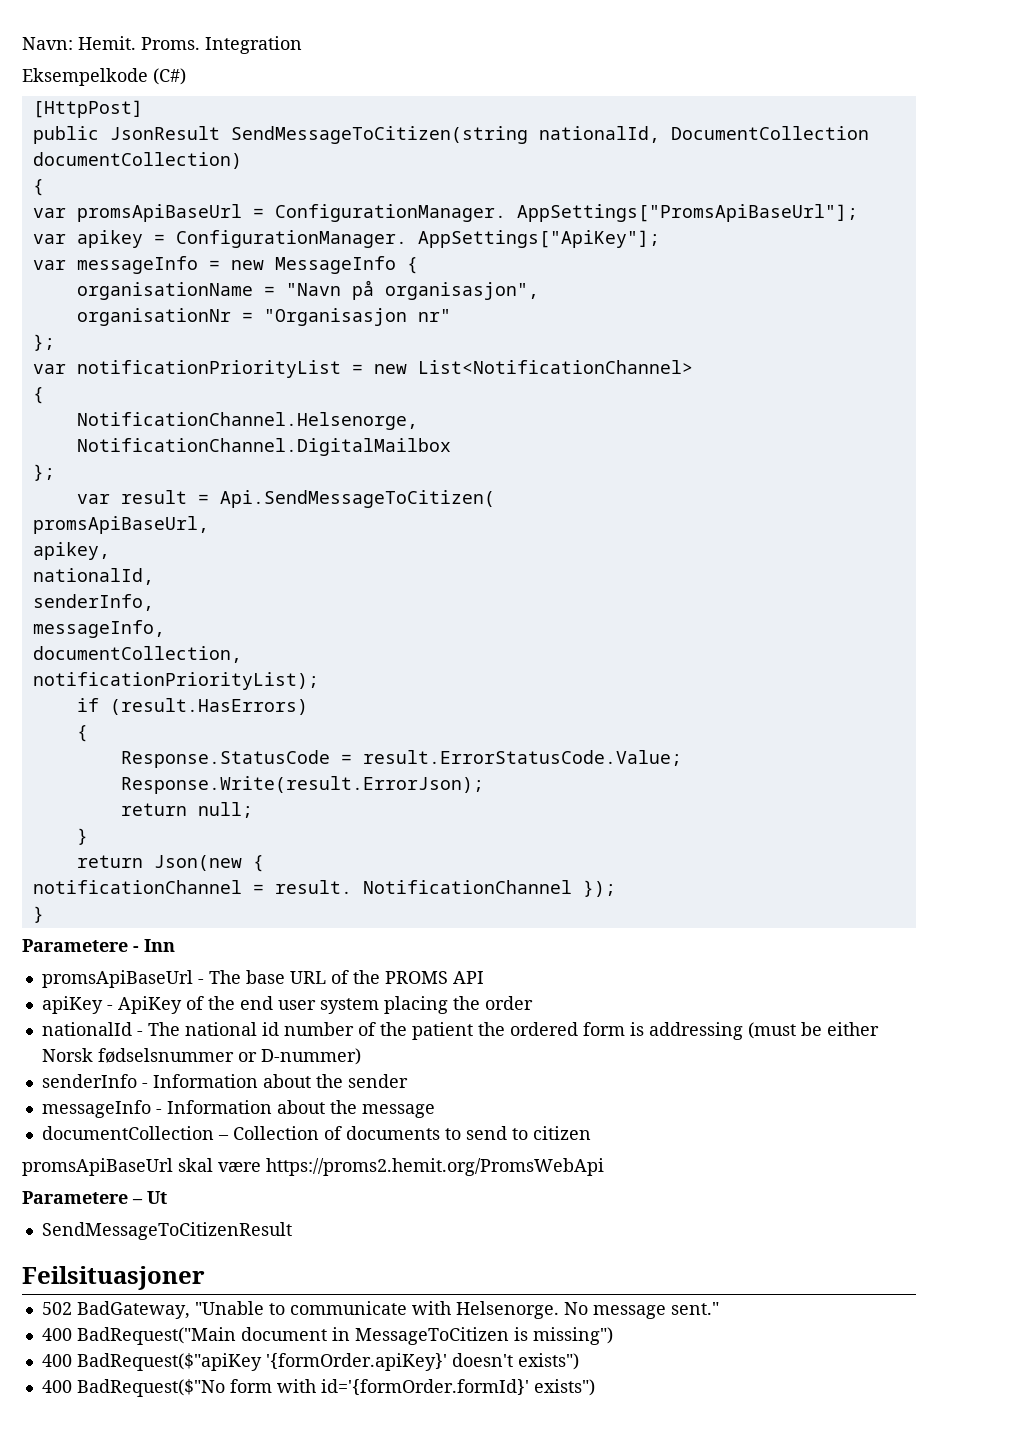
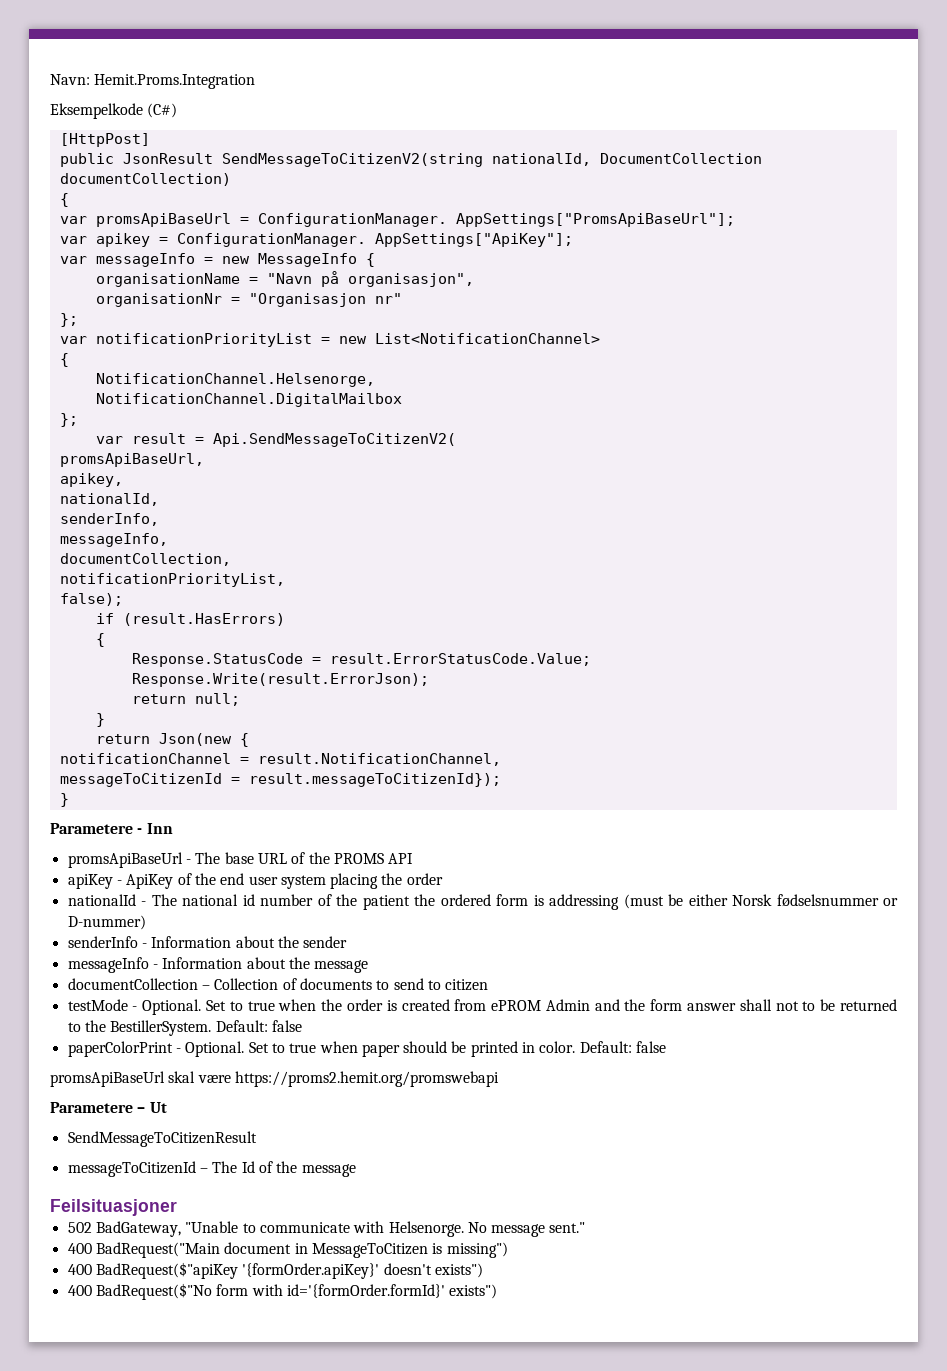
- Navn: Hemit. Proms. Integration
+ Navn: Hemit.Proms.Integration
- public JsonResult SendMessageToCitizen(string nationalId, DocumentCollection documentCollection)
+ public JsonResult SendMessageToCitizenV2(string nationalId, DocumentCollection documentCollection)
- var result = Api.SendMessageToCitizen(
+ var result = Api.SendMessageToCitizenV2(
- notificationPriorityList);
+ notificationPriorityList,
+ false);
- notificationChannel = result. NotificationChannel });
+ notificationChannel = result.NotificationChannel,
+ messageToCitizenId = result.messageToCitizenId});
+ testMode - Optional. Set to true when the order is created from ePROM Admin and the form answer shall not to be returned to the BestillerSystem. Default: false
+ paperColorPrint - Optional. Set to true when paper should be printed in color. Default: false
- promsApiBaseUrl skal være https://proms2.hemit.org/PromsWebApi
+ promsApiBaseUrl skal være https://proms2.hemit.org/promswebapi
+ messageToCitizenId – The Id of the message

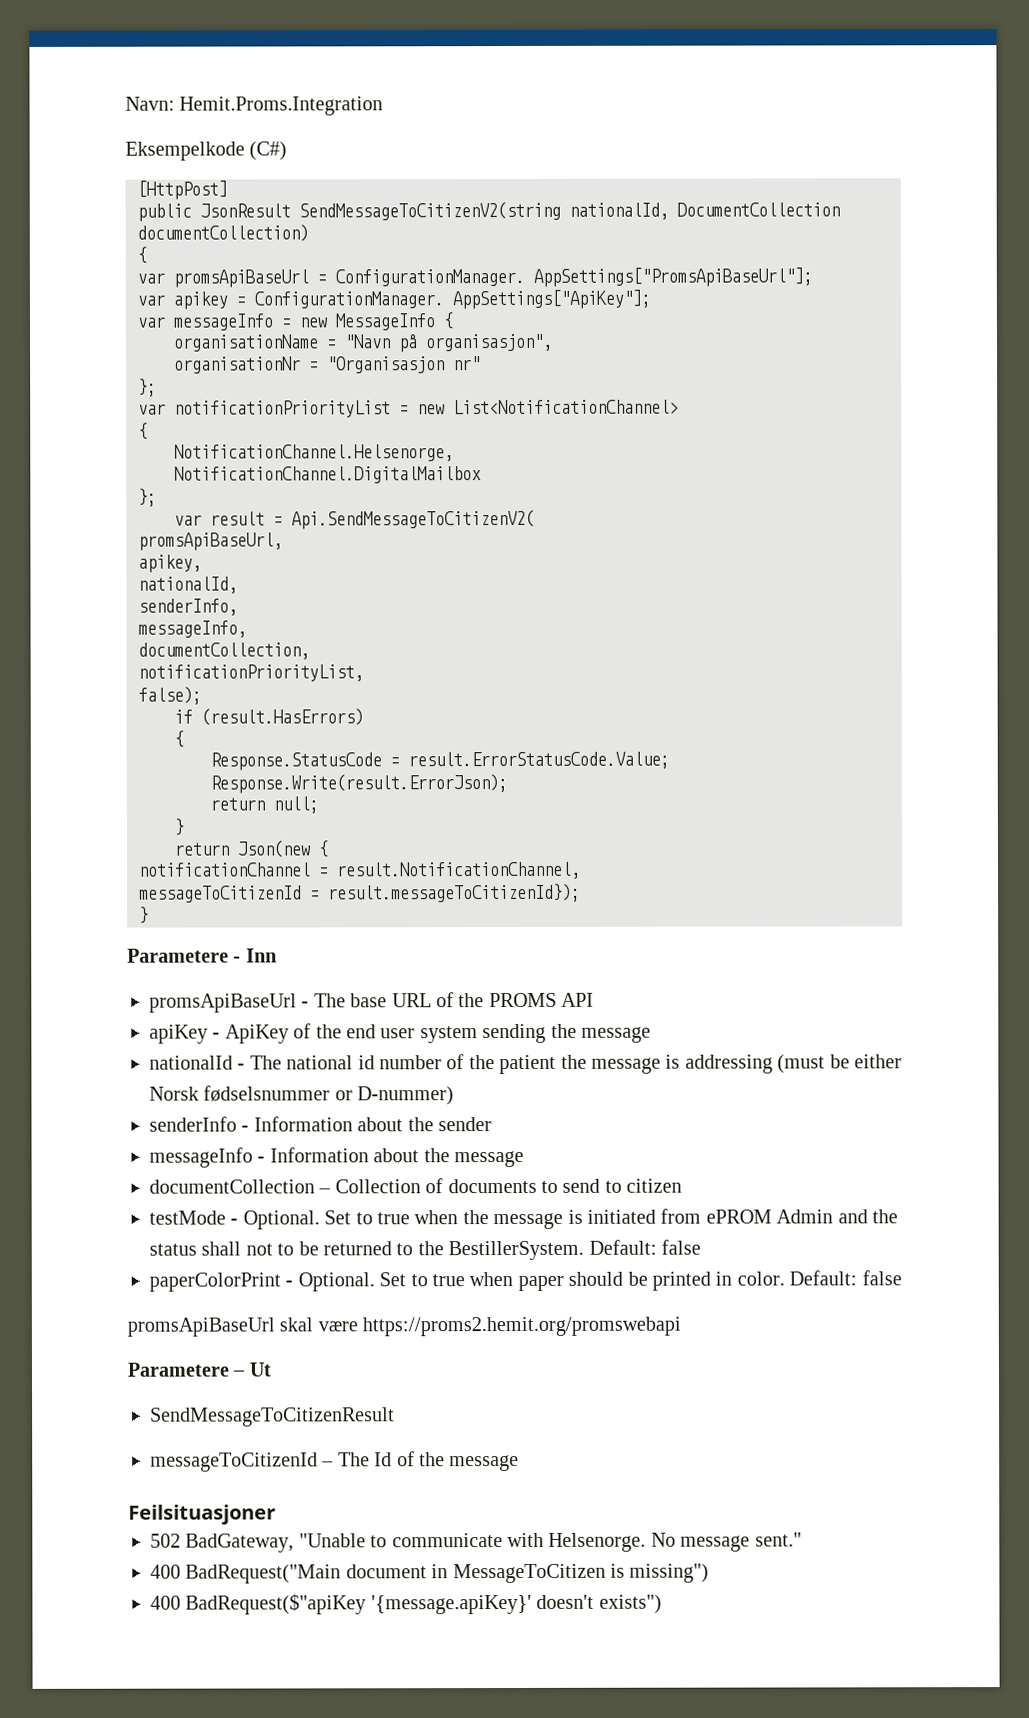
- apiKey - ApiKey of the end user system placing the order
+ apiKey - ApiKey of the end user system sending the message
- nationalId - The national id number of the patient the ordered form is addressing (must be either Norsk fødselsnummer or D-nummer)
+ nationalId - The national id number of the patient the message is addressing (must be either Norsk fødselsnummer or D-nummer)
- Set to true when the order is created from ePROM Admin and the form answer shall not to be returned to the BestillerSystem.
+ Set to true when the message is initiated from ePROM Admin and the status shall not to be returned to the BestillerSystem.
- 400 BadRequest($"apiKey '{formOrder.apiKey}' doesn't exists")
+ 400 BadRequest($"apiKey '{message.apiKey}' doesn't exists")
- 400 BadRequest($"No form with id='{formOrder.formId}' exists")

